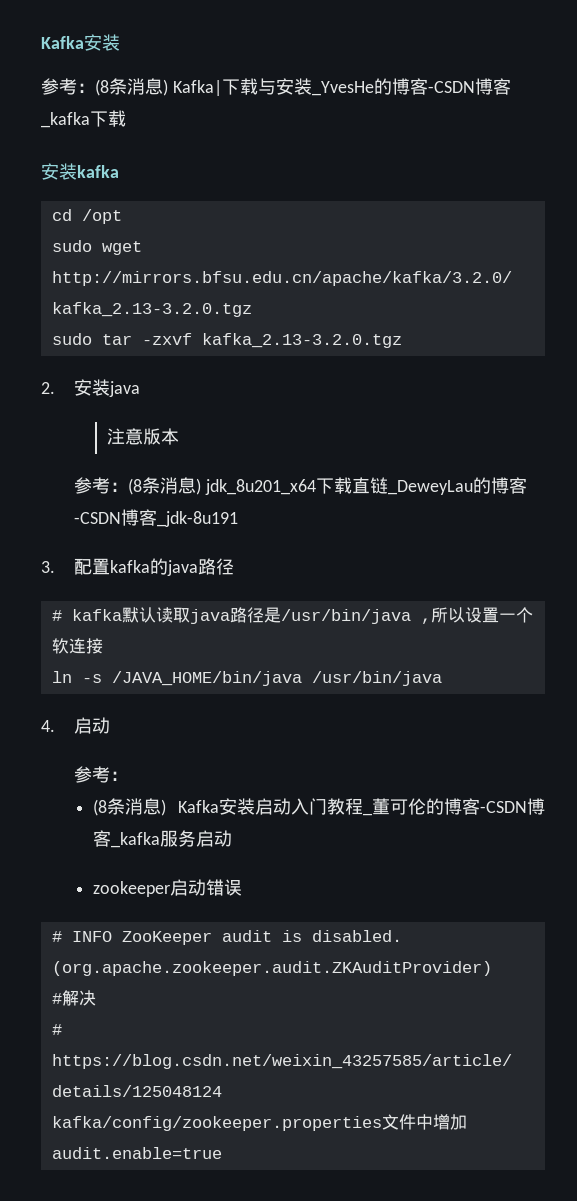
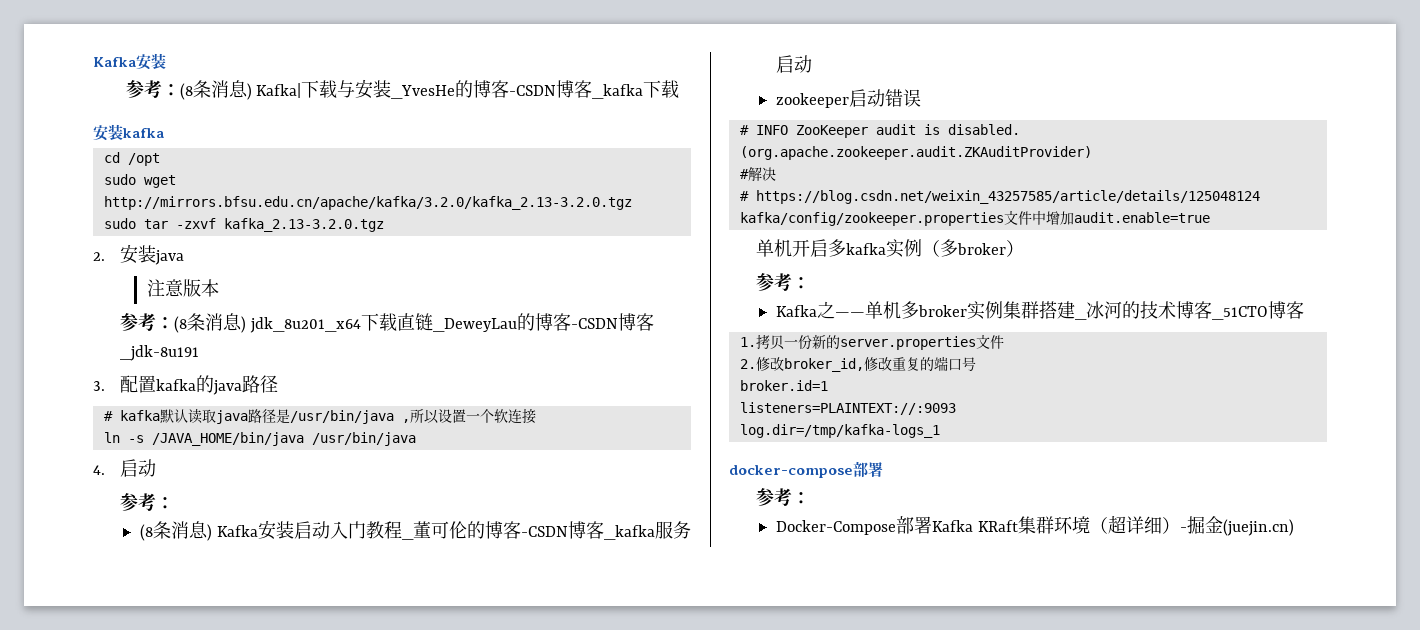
+ 单机开启多kafka实例（多broker）
+ 参考：
+ Kafka之——单机多broker实例集群搭建_冰河的技术博客_51CTO博客
+ 1.拷贝一份新的server.properties文件
+ 2.修改broker_id,修改重复的端口号
+ broker.id=1
+ listeners=PLAINTEXT://:9093
+ log.dir=/tmp/kafka-logs_1
+ docker-compose部署
+ 参考：
+ Docker-Compose部署Kafka KRaft集群环境（超详细）-掘金(juejin.cn)

